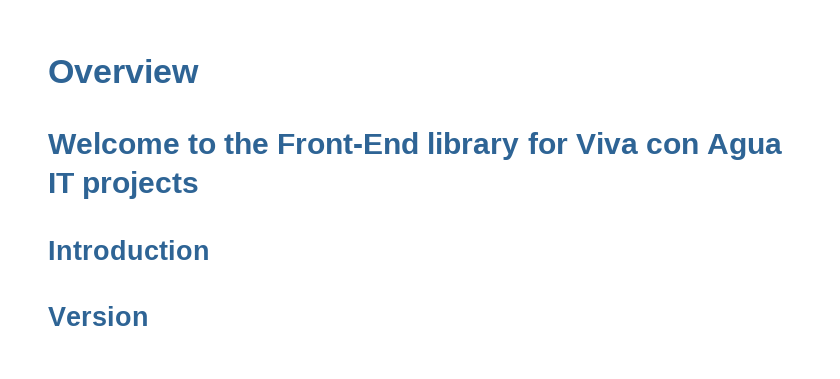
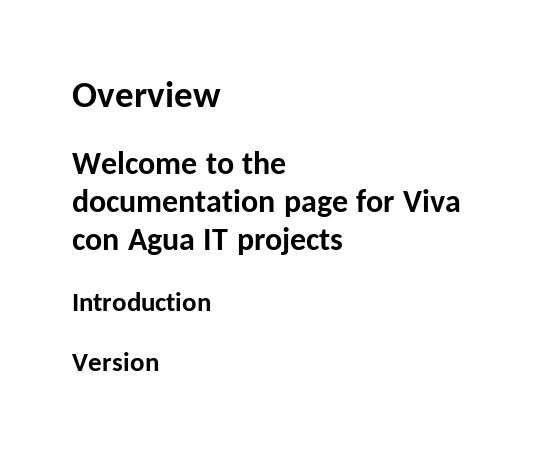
- Welcome to the Front-End library for Viva con Agua IT projects
+ Welcome to the documentation page for Viva con Agua IT projects

